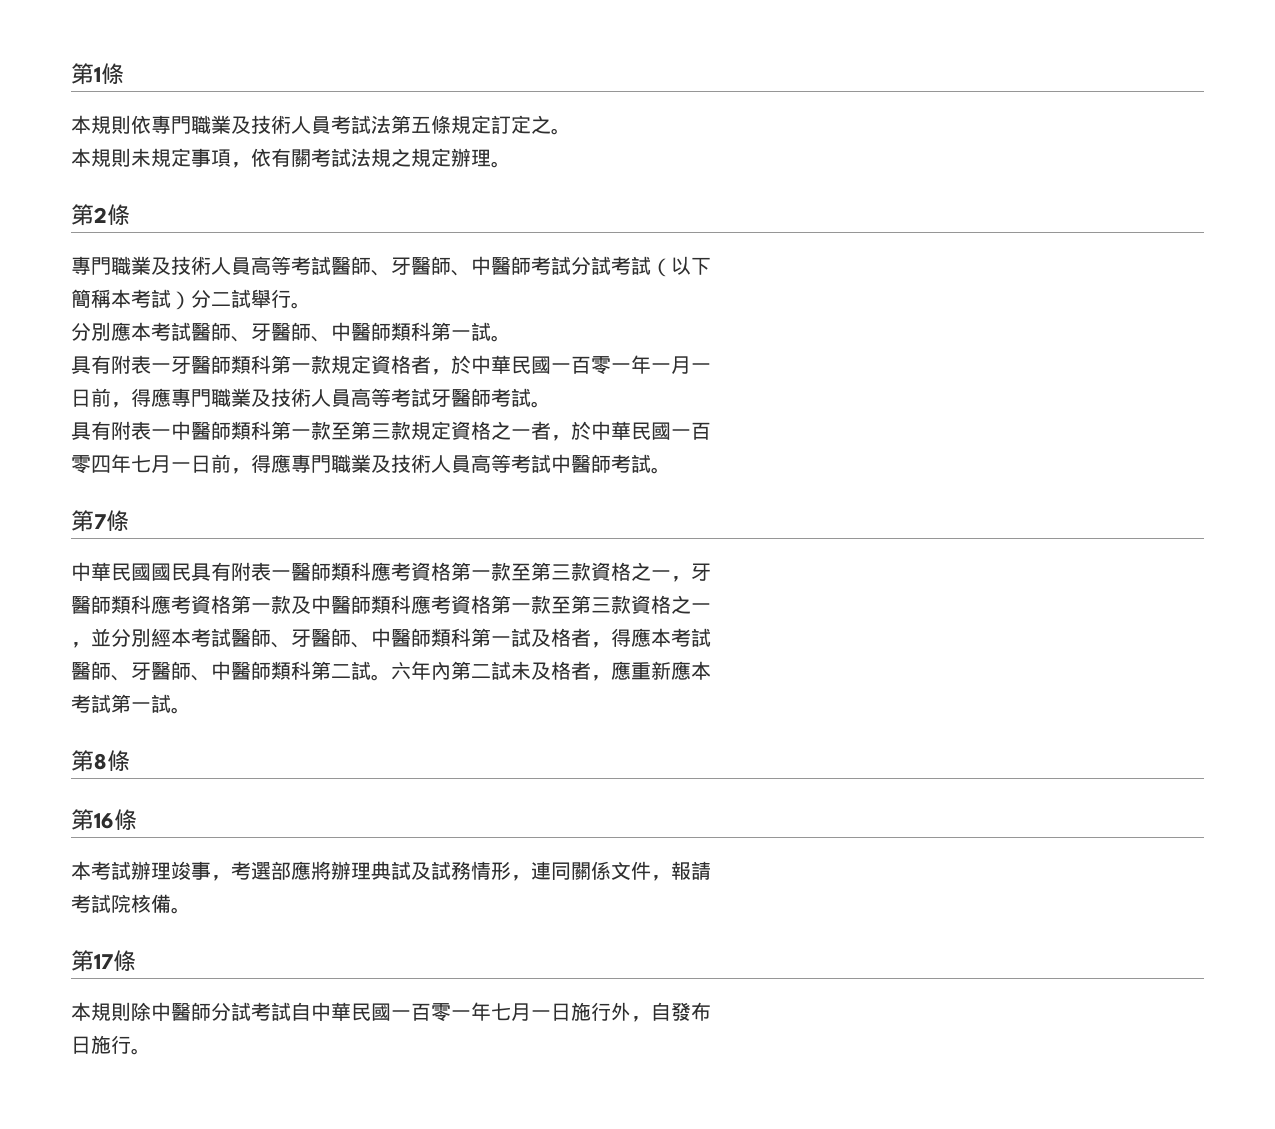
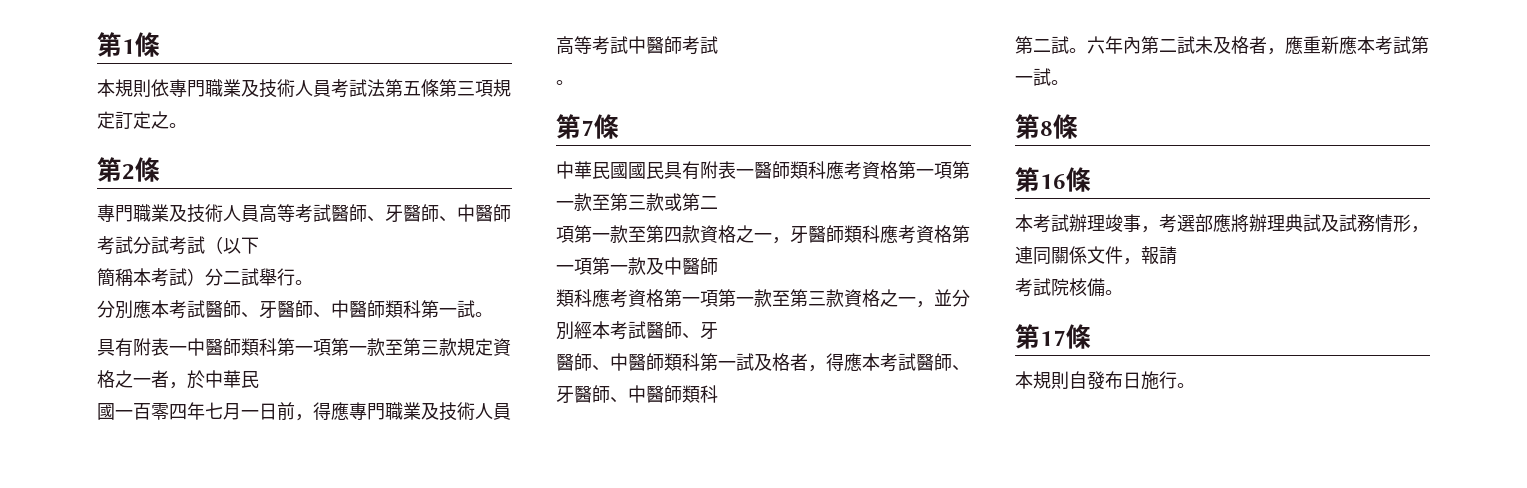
- 本規則依專門職業及技術人員考試法第五條規定訂定之。
+ 本規則依專門職業及技術人員考試法第五條第三項規定訂定之。
- 本規則未規定事項，依有關考試法規之規定辦理。
- 具有附表一牙醫師類科第一款規定資格者，於中華民國一百零一年一月一
- 日前，得應專門職業及技術人員高等考試牙醫師考試。
- 具有附表一中醫師類科第一款至第三款規定資格之一者，於中華民國一百
- 零四年七月一日前，得應專門職業及技術人員高等考試中醫師考試。
+ 具有附表一中醫師類科第一項第一款至第三款規定資格之一者，於中華民
+ 國一百零四年七月一日前，得應專門職業及技術人員高等考試中醫師考試
+ 。
- 中華民國國民具有附表一醫師類科應考資格第一款至第三款資格之一，牙
- 醫師類科應考資格第一款及中醫師類科應考資格第一款至第三款資格之一
- ，並分別經本考試醫師、牙醫師、中醫師類科第一試及格者，得應本考試
- 醫師、牙醫師、中醫師類科第二試。
+ 中華民國國民具有附表一醫師類科應考資格第一項第一款至第三款或第二
+ 項第一款至第四款資格之一，牙醫師類科應考資格第一項第一款及中醫師
+ 類科應考資格第一項第一款至第三款資格之一，並分別經本考試醫師、牙
+ 醫師、中醫師類科第一試及格者，得應本考試醫師、牙醫師、中醫師類科
+ 第二試。
- 六年內第二試未及格者，應重新應本
- 考試第一試。
+ 六年內第二試未及格者，應重新應本考試第一試。
- 本規則除中醫師分試考試自中華民國一百零一年七月一日施行外，自發布
- 日施行。
+ 本規則自發布日施行。

